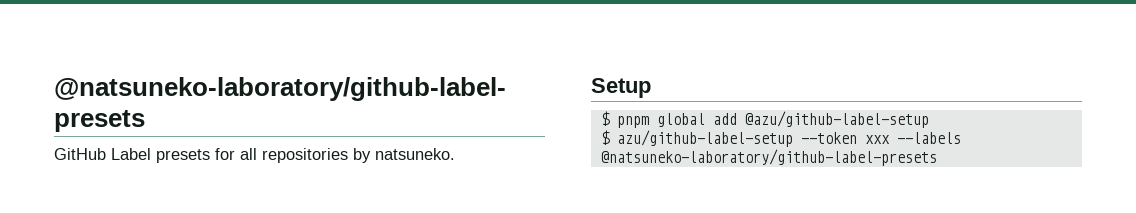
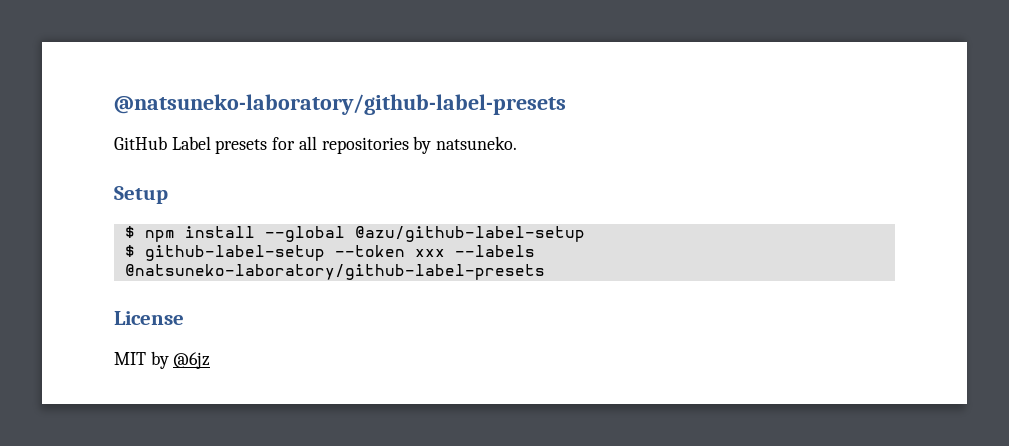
- $ pnpm global add @azu/github-label-setup
+ $ npm install --global @azu/github-label-setup
- $ azu/github-label-setup --token xxx --labels @natsuneko-laboratory/github-label-presets
+ $ github-label-setup --token xxx --labels @natsuneko-laboratory/github-label-presets
+ License
+ MIT by @6jz

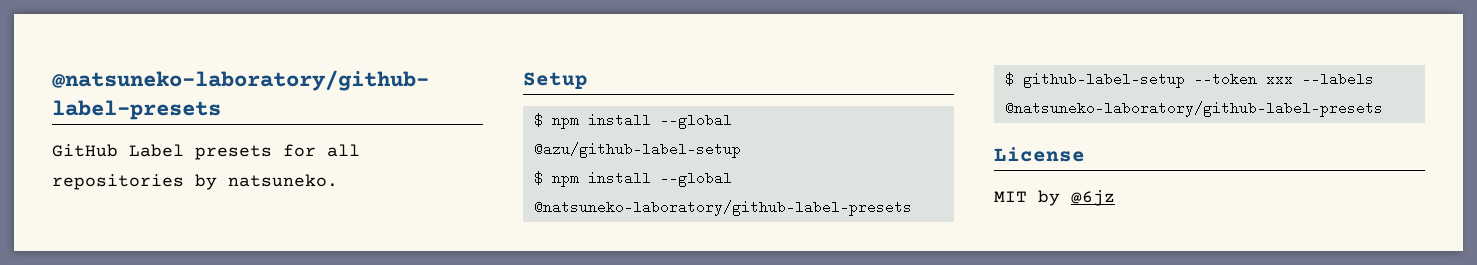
+ $ npm install --global @natsuneko-laboratory/github-label-presets

